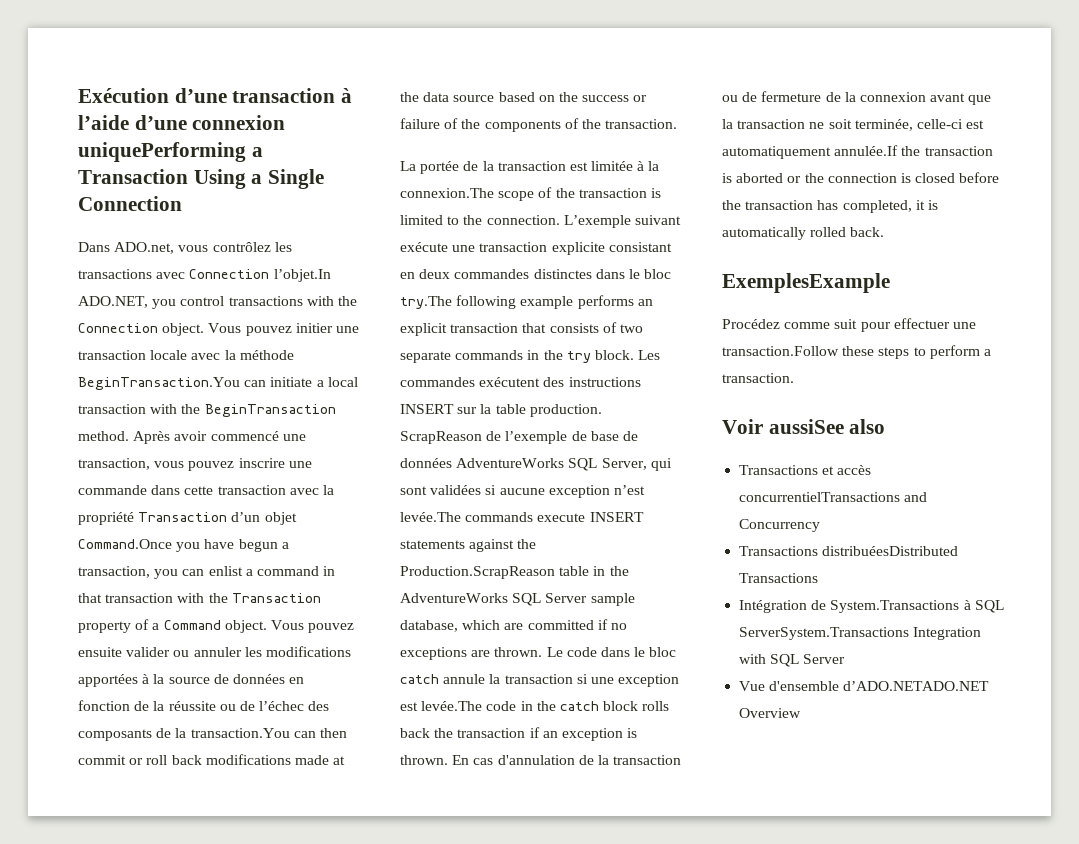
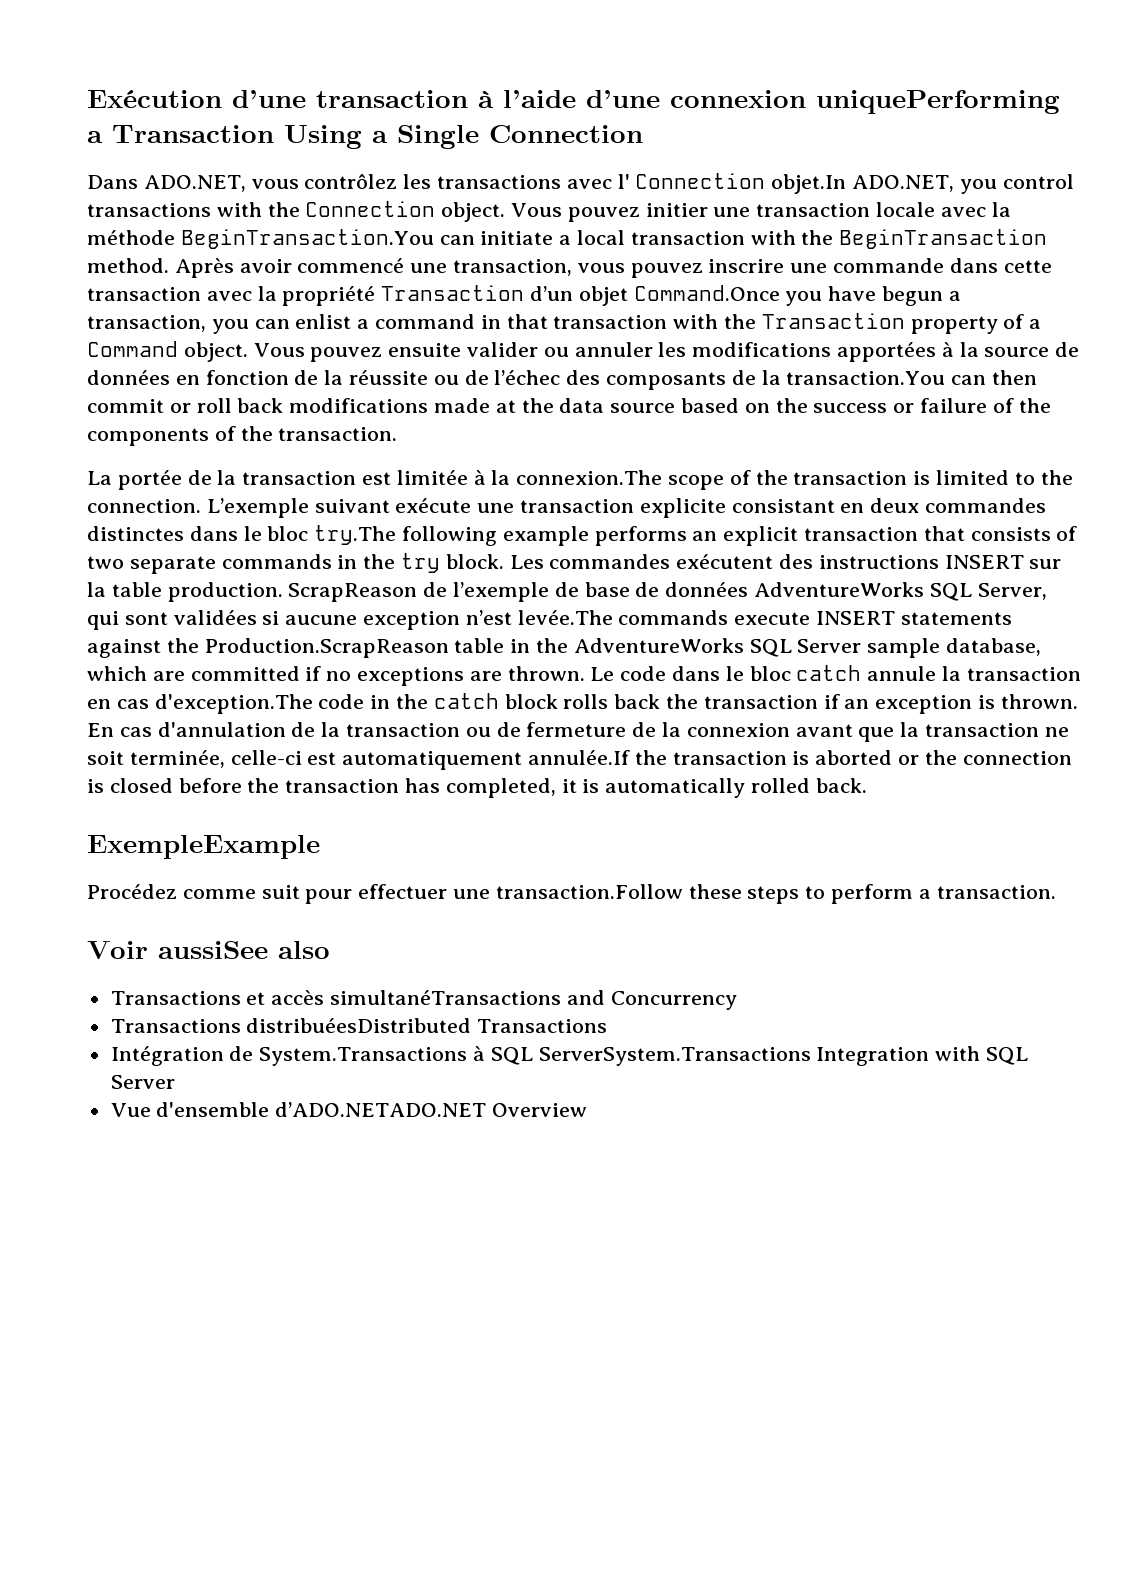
- Dans ADO.net, vous contrôlez les transactions avec Connection l’objet.In ADO.NET, you control transactions with the Connection object.
+ Dans ADO.NET, vous contrôlez les transactions avec l' Connection objet.In ADO.NET, you control transactions with the Connection object.
- Le code dans le bloc catch annule la transaction si une exception est levée.The code in the catch block rolls back the transaction if an exception is thrown.
+ Le code dans le bloc catch annule la transaction en cas d'exception.The code in the catch block rolls back the transaction if an exception is thrown.
- ExemplesExample
+ ExempleExample
- Transactions et accès concurrentielTransactions and Concurrency
+ Transactions et accès simultanéTransactions and Concurrency

